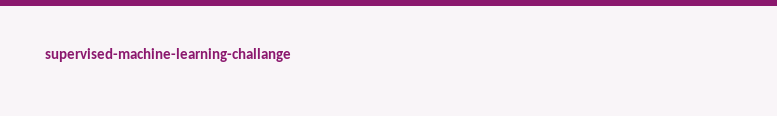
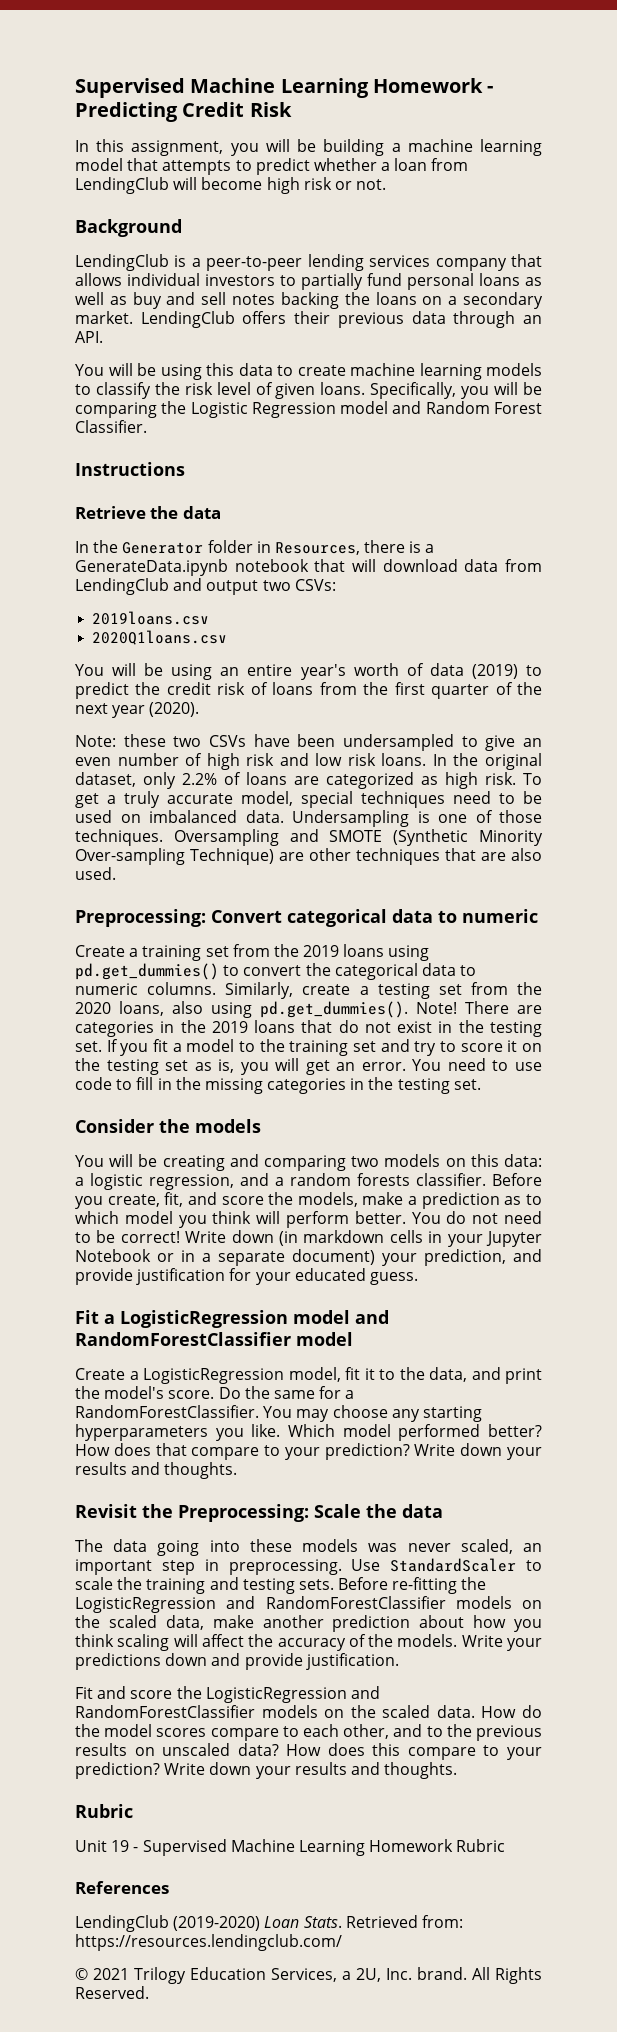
- supervised-machine-learning-challange
+ Supervised Machine Learning Homework - Predicting Credit Risk
+ In this assignment, you will be building a machine learning model that attempts to predict whether a loan from LendingClub will become high risk or not.
+ Background
+ LendingClub is a peer-to-peer lending services company that allows individual investors to partially fund personal loans as well as buy and sell notes backing the loans on a secondary market. LendingClub offers their previous data through an API.
+ You will be using this data to create machine learning models to classify the risk level of given loans. Specifically, you will be comparing the Logistic Regression model and Random Forest Classifier.
+ Instructions
+ Retrieve the data
+ In the Generator folder in Resources, there is a GenerateData.ipynb notebook that will download data from LendingClub and output two CSVs:
+ 2019loans.csv
+ 2020Q1loans.csv
+ You will be using an entire year's worth of data (2019) to predict the credit risk of loans from the first quarter of the next year (2020).
+ Note: these two CSVs have been undersampled to give an even number of high risk and low risk loans. In the original dataset, only 2.2% of loans are categorized as high risk. To get a truly accurate model, special techniques need to be used on imbalanced data. Undersampling is one of those techniques. Oversampling and SMOTE (Synthetic Minority Over-sampling Technique) are other techniques that are also used.
+ Preprocessing: Convert categorical data to numeric
+ Create a training set from the 2019 loans using pd.get_dummies() to convert the categorical data to numeric columns. Similarly, create a testing set from the 2020 loans, also using pd.get_dummies(). Note! There are categories in the 2019 loans that do not exist in the testing set. If you fit a model to the training set and try to score it on the testing set as is, you will get an error. You need to use code to fill in the missing categories in the testing set.
+ Consider the models
+ You will be creating and comparing two models on this data: a logistic regression, and a random forests classifier. Before you create, fit, and score the models, make a prediction as to which model you think will perform better. You do not need to be correct! Write down (in markdown cells in your Jupyter Notebook or in a separate document) your prediction, and provide justification for your educated guess.
+ Fit a LogisticRegression model and RandomForestClassifier model
+ Create a LogisticRegression model, fit it to the data, and print the model's score. Do the same for a RandomForestClassifier. You may choose any starting hyperparameters you like. Which model performed better? How does that compare to your prediction? Write down your results and thoughts.
+ Revisit the Preprocessing: Scale the data
+ The data going into these models was never scaled, an important step in preprocessing. Use StandardScaler to scale the training and testing sets. Before re-fitting the LogisticRegression and RandomForestClassifier models on the scaled data, make another prediction about how you think scaling will affect the accuracy of the models. Write your predictions down and provide justification.
+ Fit and score the LogisticRegression and RandomForestClassifier models on the scaled data. How do the model scores compare to each other, and to the previous results on unscaled data? How does this compare to your prediction? Write down your results and thoughts.
+ Rubric
+ Unit 19 - Supervised Machine Learning Homework Rubric
+ References
+ LendingClub (2019-2020) Loan Stats. Retrieved from: https://resources.lendingclub.com/
+ © 2021 Trilogy Education Services, a 2U, Inc. brand. All Rights Reserved.

